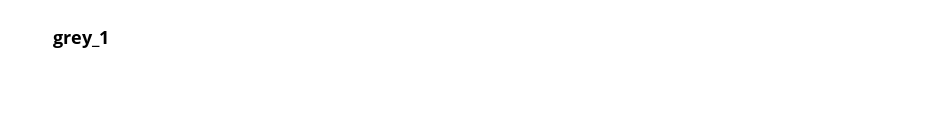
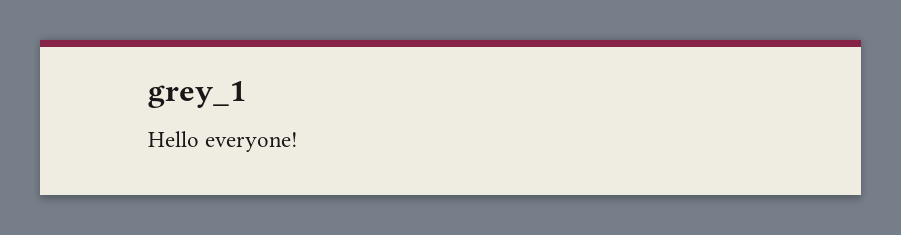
+ Hello everyone!

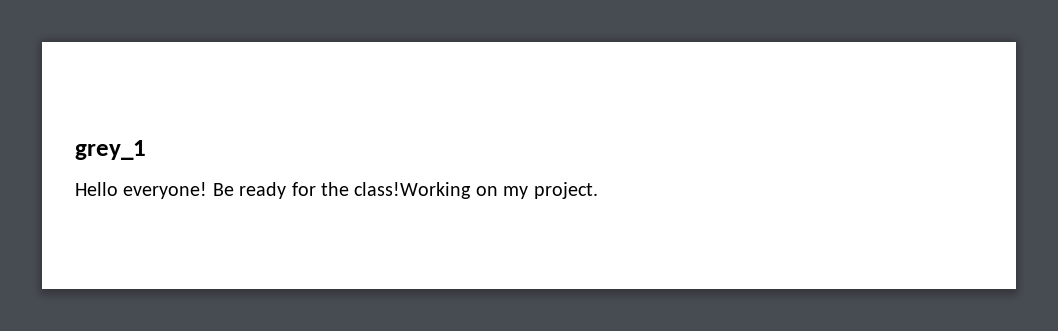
+ Be ready for the class!Working on my project.

